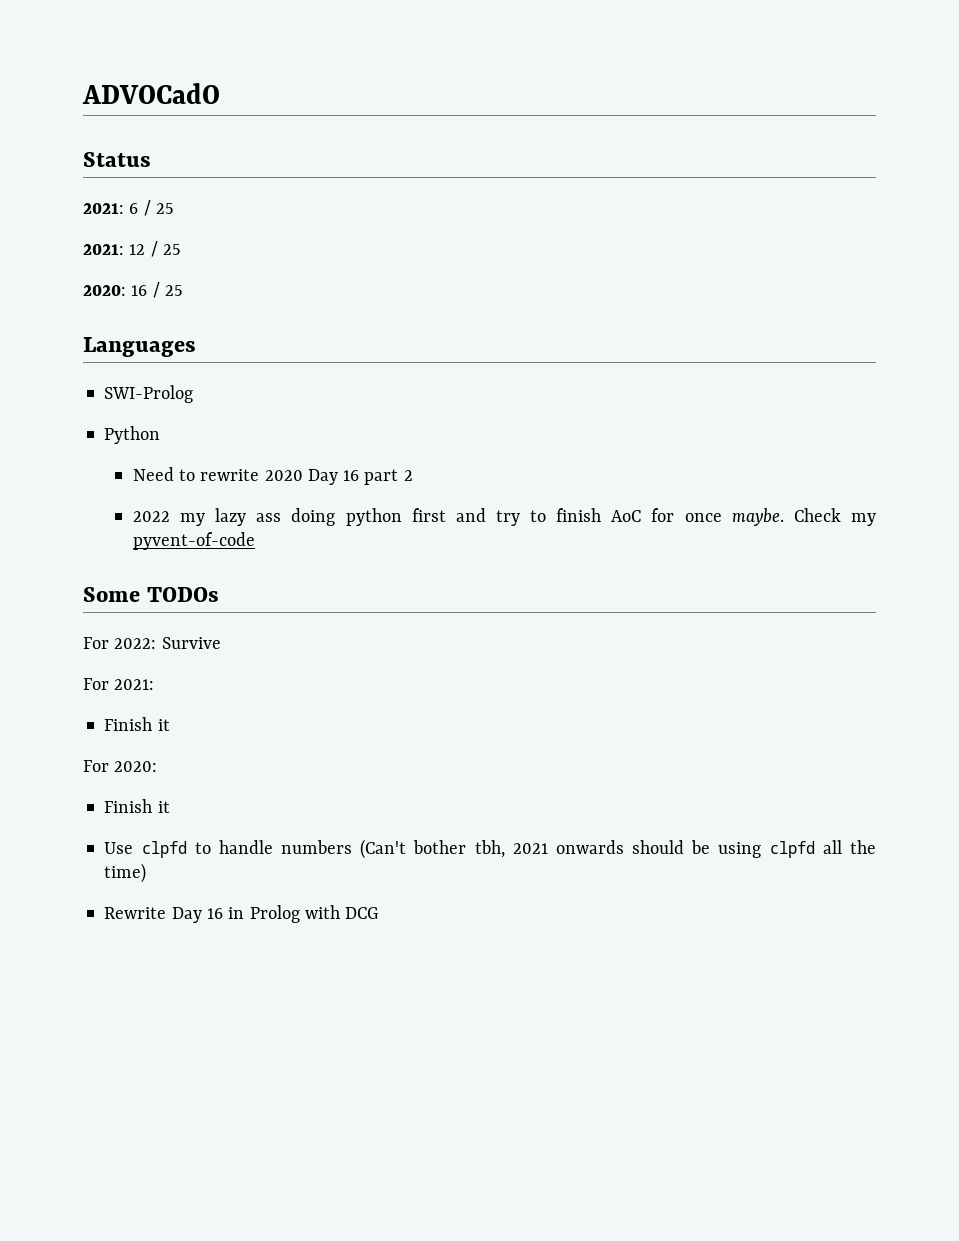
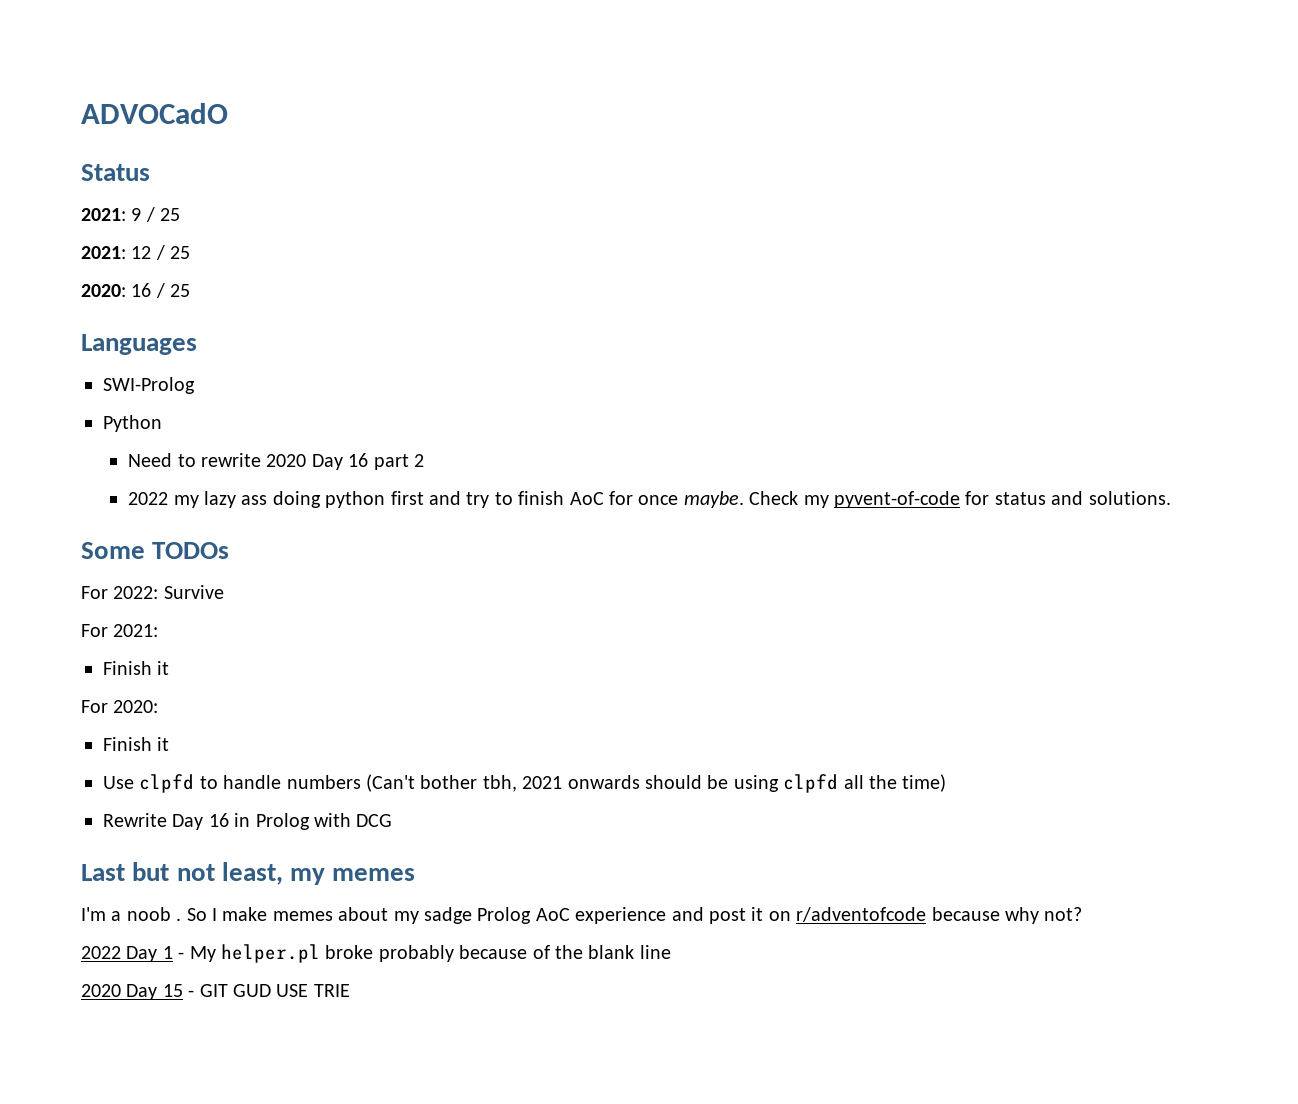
- 2021: 6 / 25
+ 2021: 9 / 25
- Check my pyvent-of-code
+ Check my pyvent-of-code for status and solutions.
+ Last but not least, my memes
+ I'm a noob . So I make memes about my sadge Prolog AoC experience and post it on r/adventofcode because why not?
+ 2022 Day 1 - My helper.pl broke probably because of the blank line
+ 2020 Day 15 - GIT GUD USE TRIE

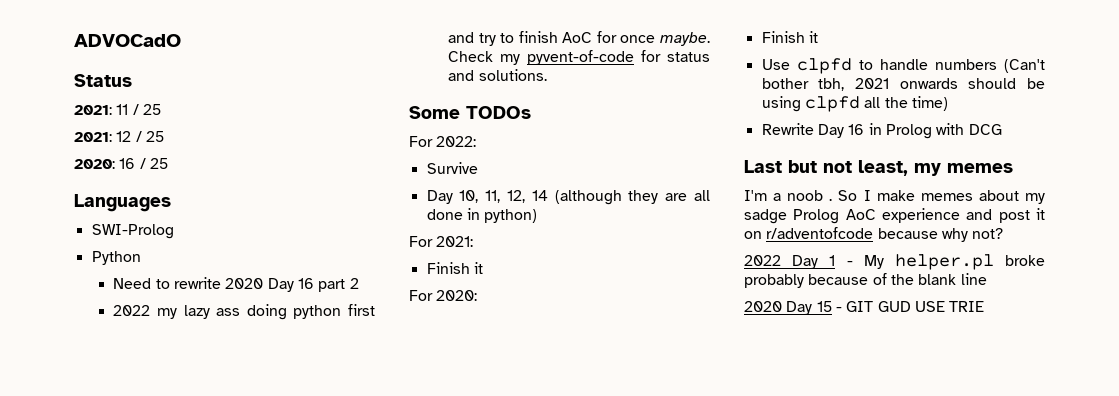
- 2021: 9 / 25
+ 2021: 11 / 25
- For 2022: Survive
+ For 2022:
+ Survive
+ Day 10, 11, 12, 14 (although they are all done in python)

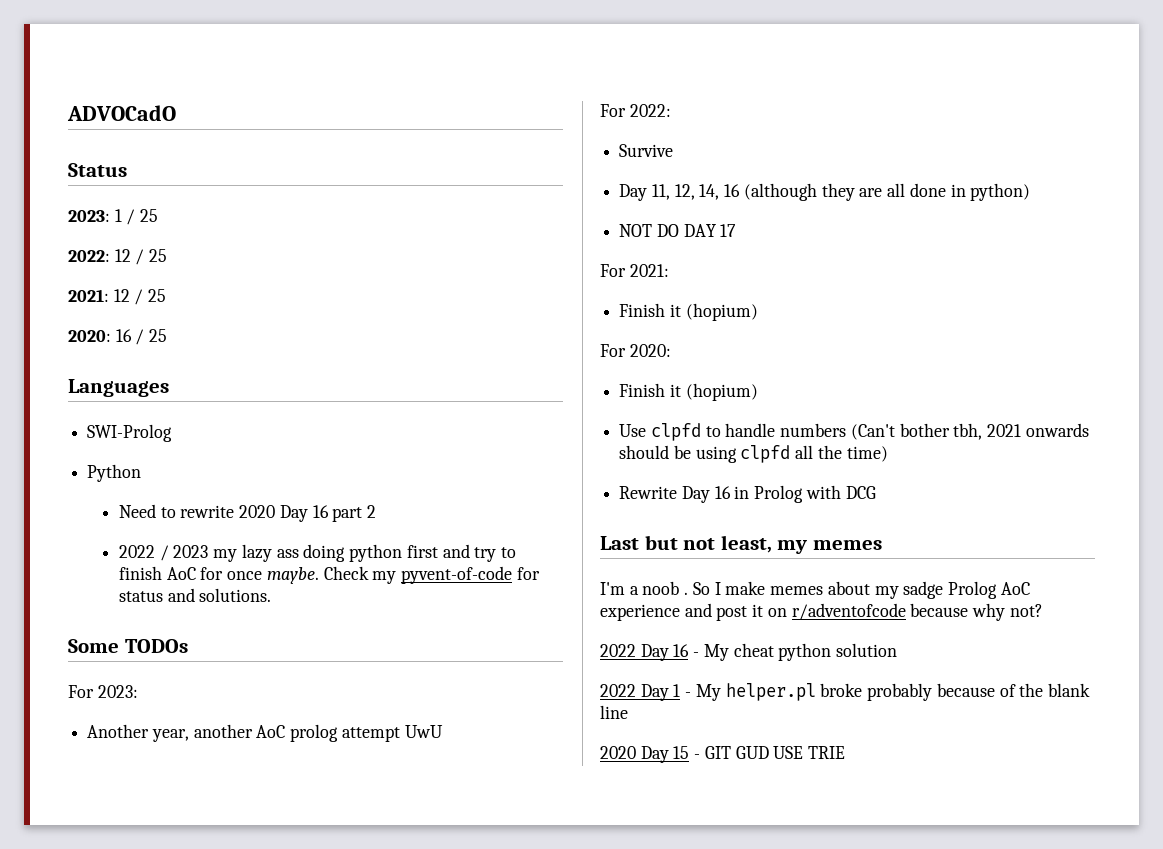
- 2021: 11 / 25
+ 2023: 1 / 25
+ 2022: 12 / 25
- 2022 my lazy ass doing python first and try to finish AoC for once maybe.
+ 2022 / 2023 my lazy ass doing python first and try to finish AoC for once maybe.
+ For 2023:
+ Another year, another AoC prolog attempt UwU
- Day 10, 11, 12, 14 (although they are all done in python)
+ Day 11, 12, 14, 16 (although they are all done in python)
+ NOT DO DAY 17
  For 2021:
- Finish it
+ Finish it (hopium)
  For 2020:
- Finish it
+ Finish it (hopium)
+ 2022 Day 16 - My cheat python solution

